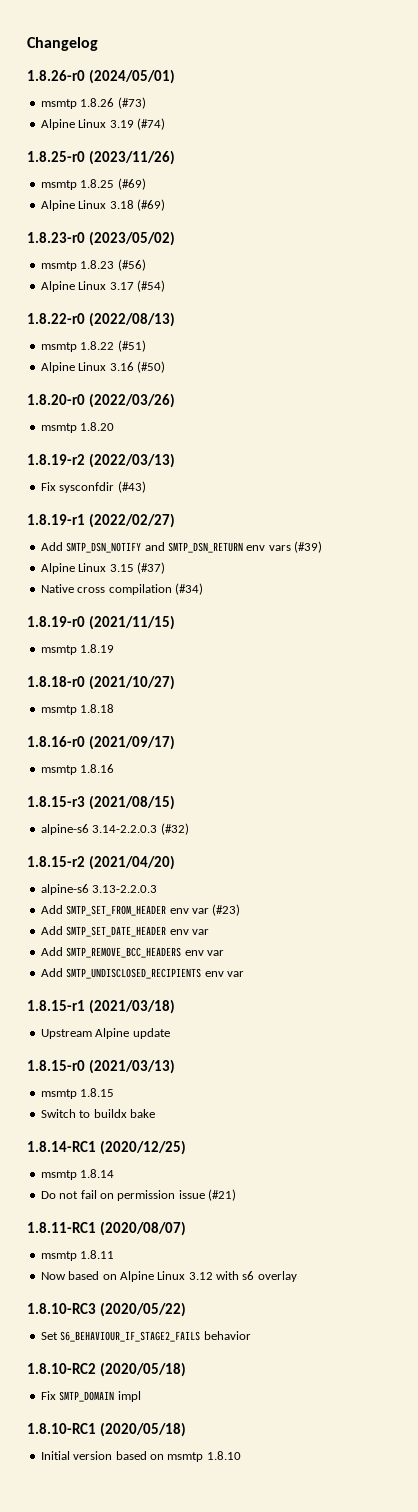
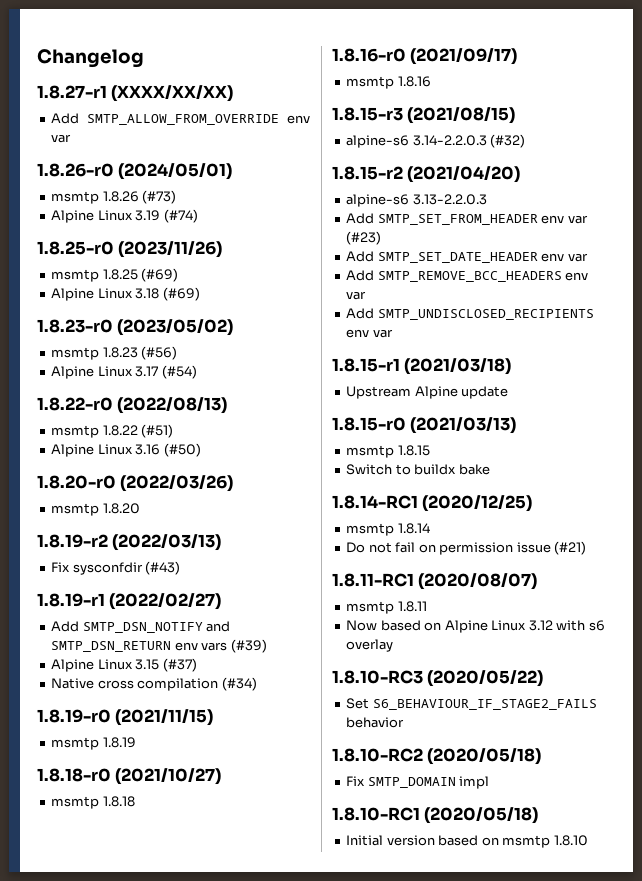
+ 1.8.27-r1 (XXXX/XX/XX)
+ Add SMTP_ALLOW_FROM_OVERRIDE env var

